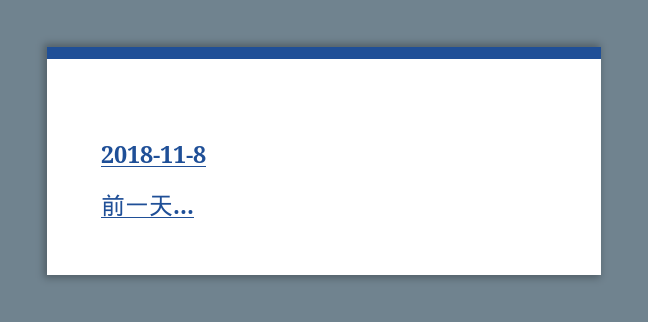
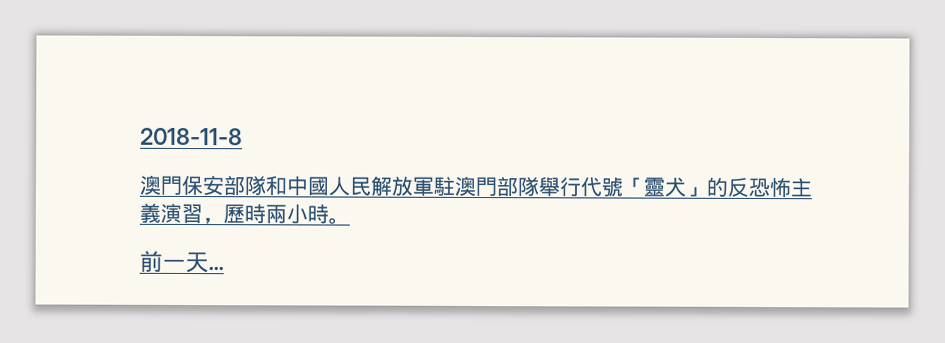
+ 澳門保安部隊和中國人民解放軍駐澳門部隊舉行代號「靈犬」的反恐怖主義演習，歷時兩小時。

